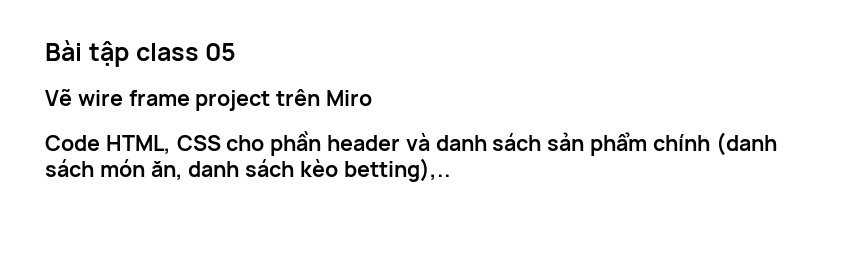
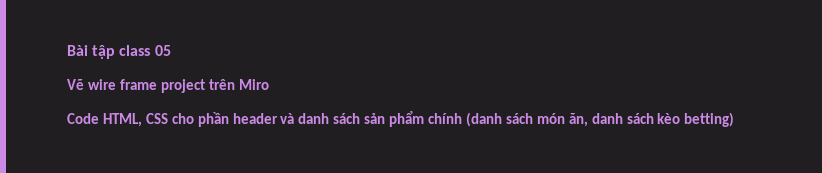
- Code HTML, CSS cho phần header và danh sách sản phẩm chính (danh sách món ăn, danh sách kèo betting),..
+ Code HTML, CSS cho phần header và danh sách sản phẩm chính (danh sách món ăn, danh sách kèo betting)

